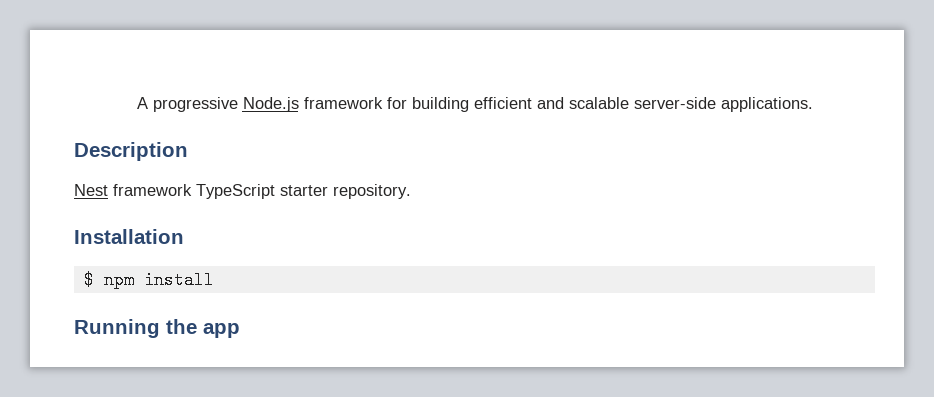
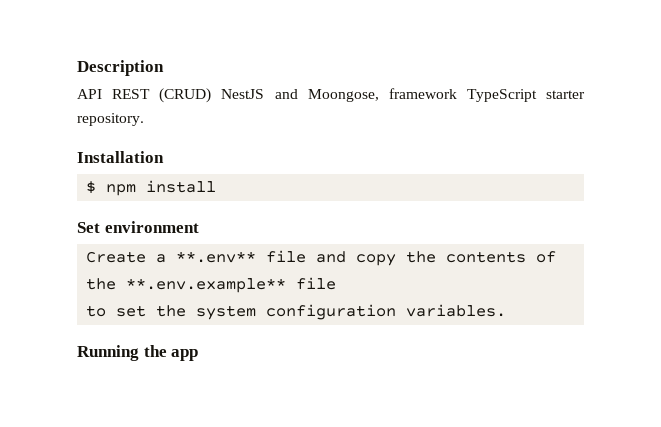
- A progressive Node.js framework for building efficient and scalable server-side applications.
  Description
- Nest framework TypeScript starter repository.
+ API REST (CRUD) NestJS and Moongose, framework TypeScript starter repository.
+ Set environment
+ Create a **.env** file and copy the contents of the **.env.example** file
+ to set the system configuration variables.

